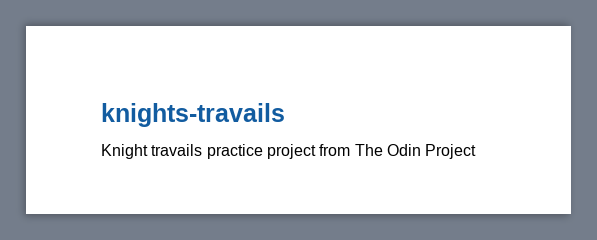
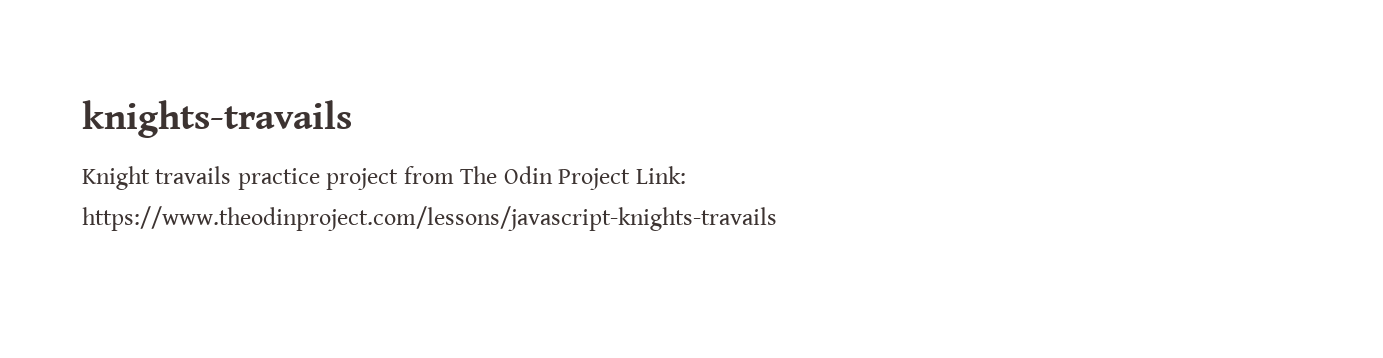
- Knight travails practice project from The Odin Project
+ Knight travails practice project from The Odin Project Link: https://www.theodinproject.com/lessons/javascript-knights-travails

